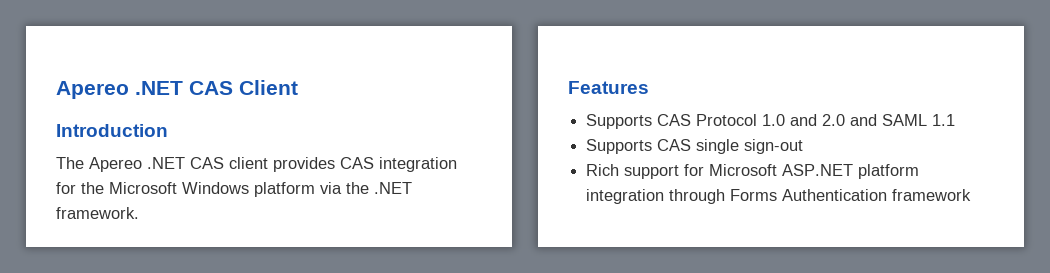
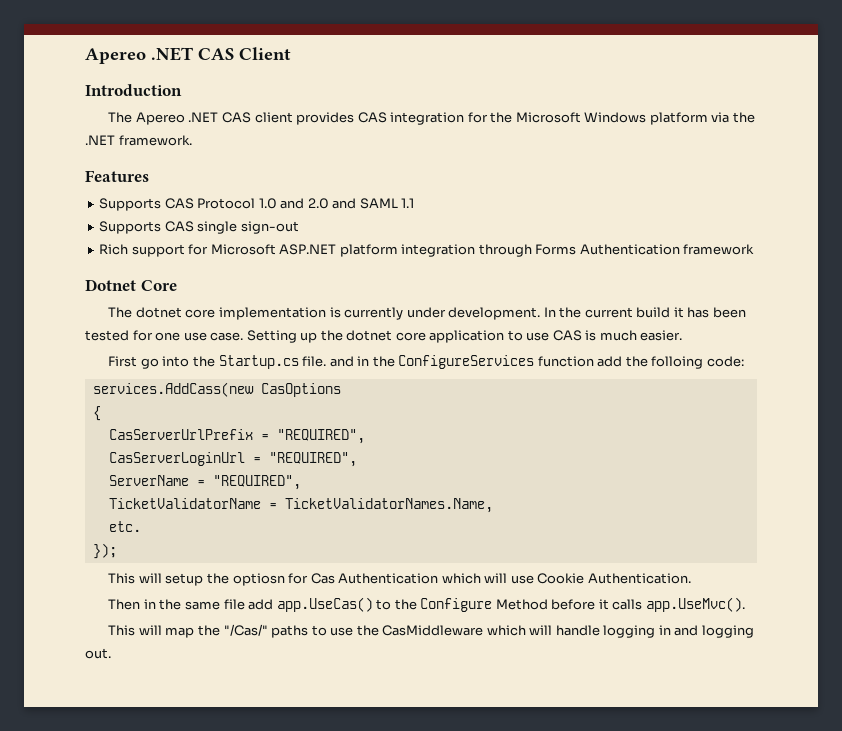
+ Dotnet Core
+ The dotnet core implementation is currently under development. In the current build it has been tested for one use case. Setting up the dotnet core application to use CAS is much easier.
+ First go into the Startup.cs file. and in the ConfigureServices function add the folloing code:
+ services.AddCass(new CasOptions
+ {
+ CasServerUrlPrefix = "REQUIRED",
+ CasServerLoginUrl = "REQUIRED",
+ ServerName = "REQUIRED",
+ TicketValidatorName = TicketValidatorNames.Name,
+ etc.
+ });
+ This will setup the optiosn for Cas Authentication which will use Cookie Authentication.
+ Then in the same file add app.UseCas() to the Configure Method before it calls app.UseMvc().
+ This will map the "/Cas/" paths to use the CasMiddleware which will handle logging in and logging out.

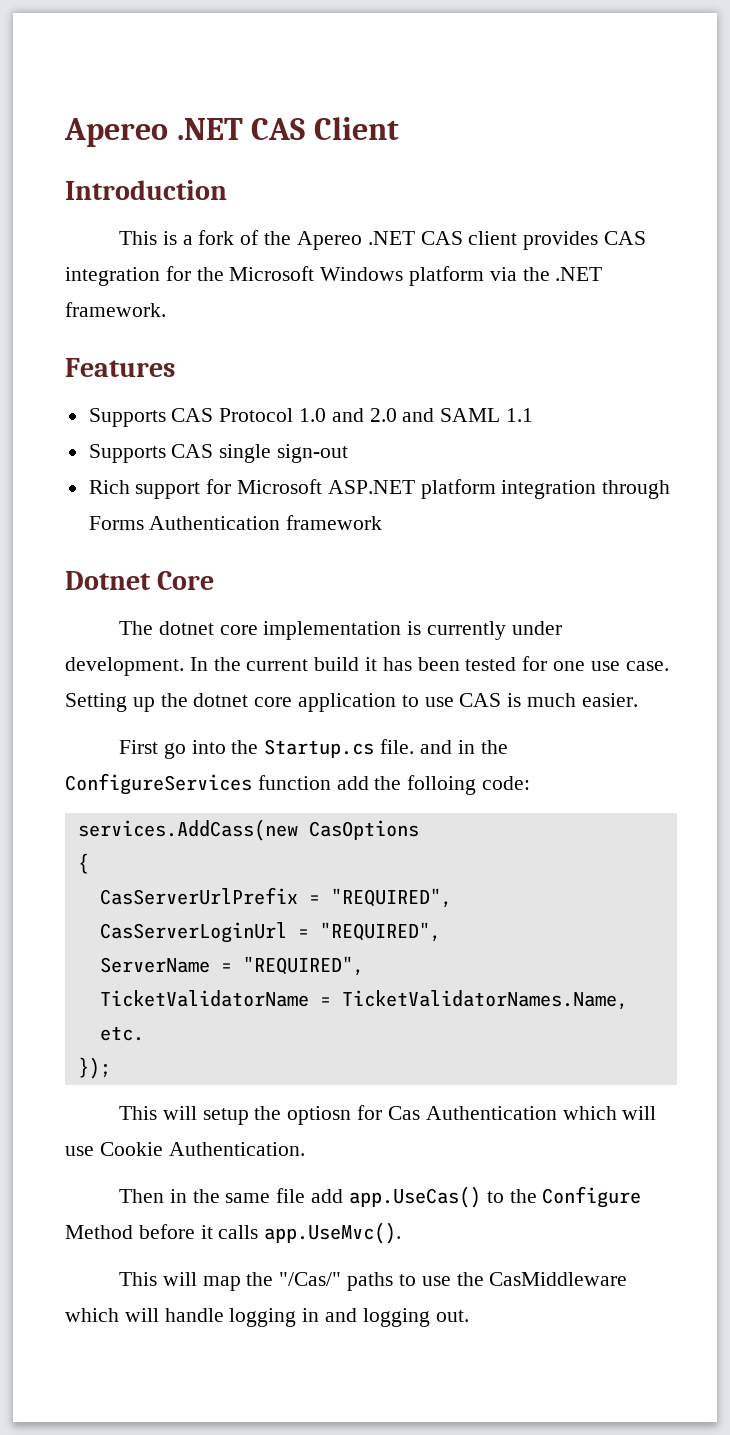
- The Apereo .NET CAS client provides CAS integration for the Microsoft Windows platform via the .NET framework.
+ This is a fork of the Apereo .NET CAS client provides CAS integration for the Microsoft Windows platform via the .NET framework.

